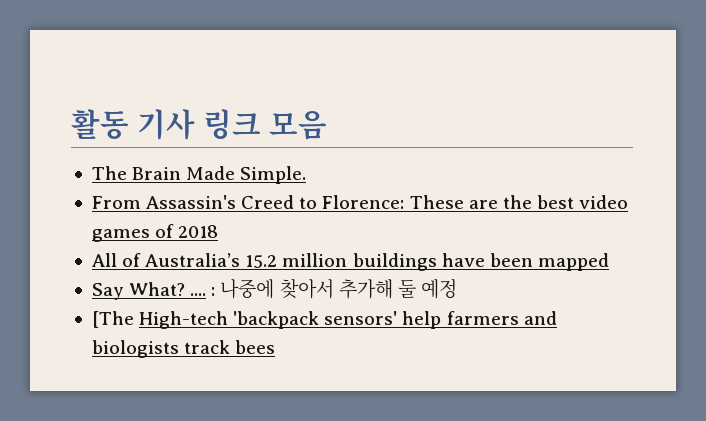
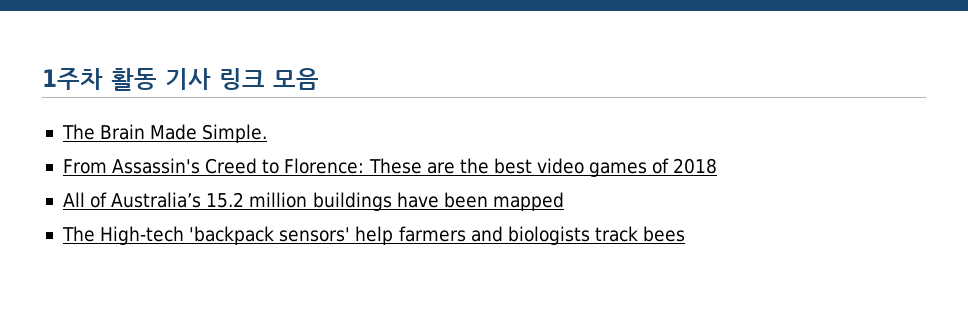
- 활동 기사 링크 모음
+ 1주차 활동 기사 링크 모음
- Say What? .... : 나중에 찾아서 추가해 둘 예정
- [The High-tech 'backpack sensors' help farmers and biologists track bees
+ The High-tech 'backpack sensors' help farmers and biologists track bees

